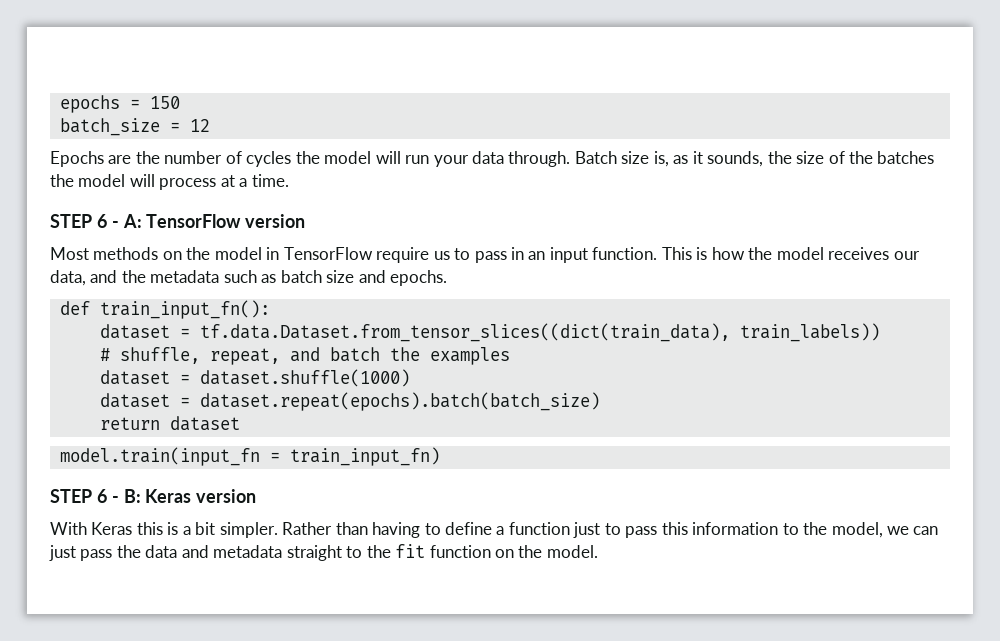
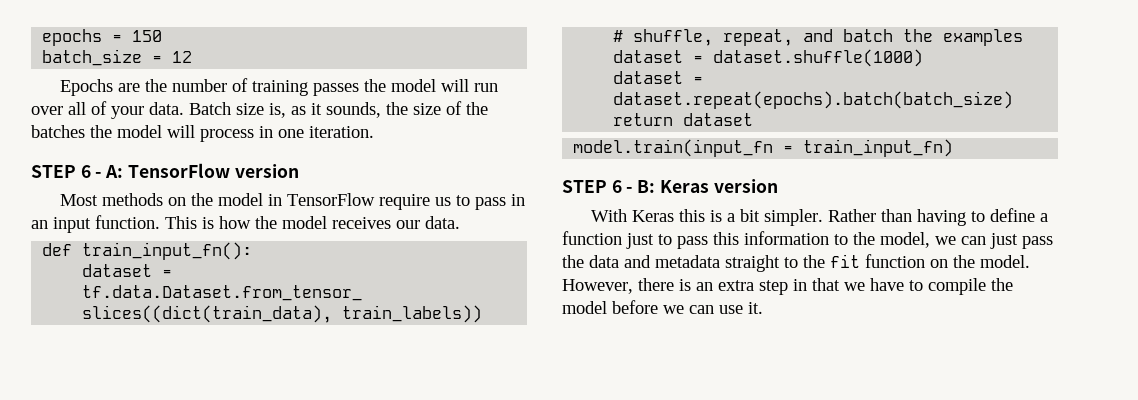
- Epochs are the number of cycles the model will run your data through.
+ Epochs are the number of training passes the model will run over all of your data.
- Batch size is, as it sounds, the size of the batches the model will process at a time.
+ Batch size is, as it sounds, the size of the batches the model will process in one iteration.
- This is how the model receives our data, and the metadata such as batch size and epochs.
+ This is how the model receives our data.
+ However, there is an extra step in that we have to compile the model before we can use it.

